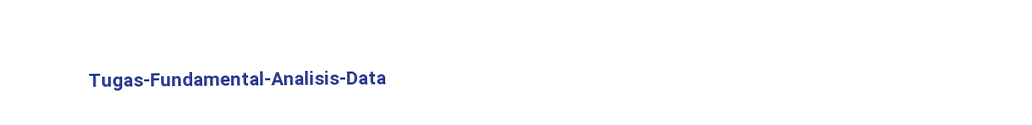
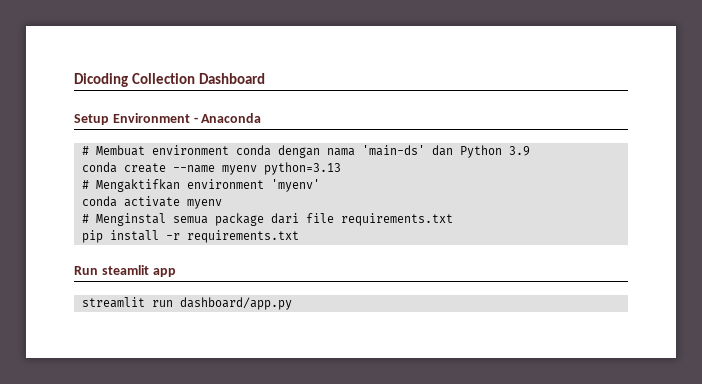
- Tugas-Fundamental-Analisis-Data
+ Dicoding Collection Dashboard
+ Setup Environment - Anaconda
+ # Membuat environment conda dengan nama 'main-ds' dan Python 3.9
+ conda create --name myenv python=3.13
+ # Mengaktifkan environment 'myenv'
+ conda activate myenv
+ # Menginstal semua package dari file requirements.txt
+ pip install -r requirements.txt
+ Run steamlit app
+ streamlit run dashboard/app.py

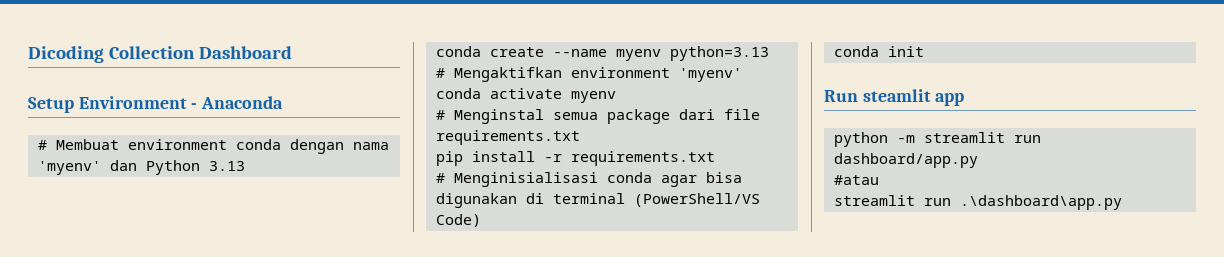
- # Membuat environment conda dengan nama 'main-ds' dan Python 3.9
+ # Membuat environment conda dengan nama 'myenv' dan Python 3.13
+ # Menginisialisasi conda agar bisa digunakan di terminal (PowerShell/VS Code)
+ conda init
- streamlit run dashboard/app.py
+ python -m streamlit run dashboard/app.py
+ #atau
+ streamlit run .\dashboard\app.py

